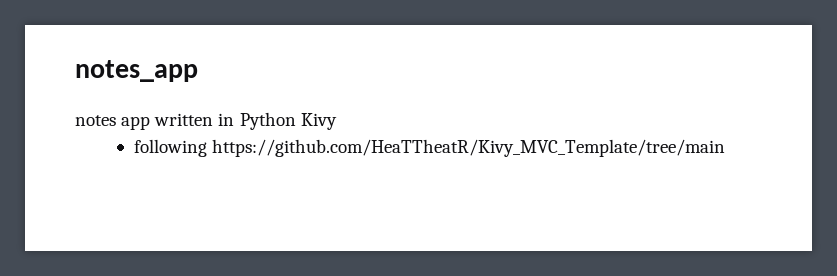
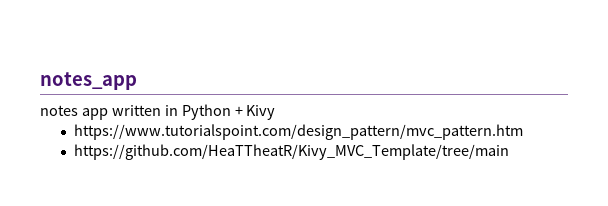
- notes app written in Python Kivy
+ notes app written in Python + Kivy
- following https://github.com/HeaTTheatR/Kivy_MVC_Template/tree/main
+ https://www.tutorialspoint.com/design_pattern/mvc_pattern.htm
+ https://github.com/HeaTTheatR/Kivy_MVC_Template/tree/main

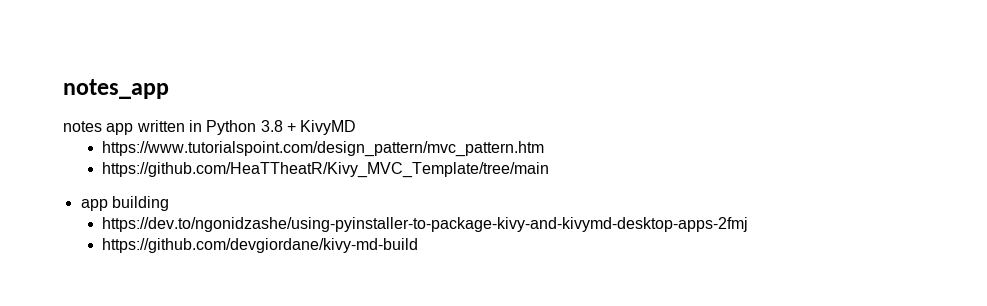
- notes app written in Python + Kivy
+ notes app written in Python 3.8 + KivyMD
+ app building
+ https://dev.to/ngonidzashe/using-pyinstaller-to-package-kivy-and-kivymd-desktop-apps-2fmj
+ https://github.com/devgiordane/kivy-md-build

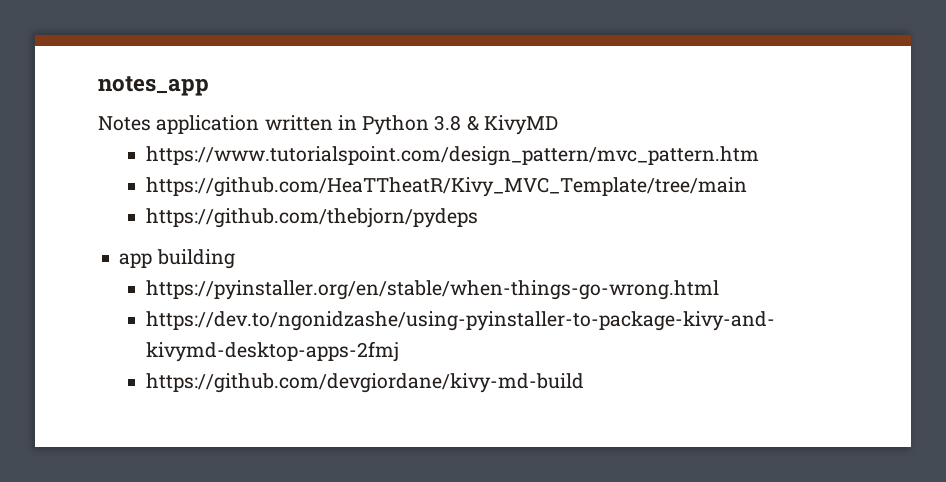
- notes app written in Python 3.8 + KivyMD
+ Notes application written in Python 3.8 & KivyMD
+ https://github.com/thebjorn/pydeps
+ https://pyinstaller.org/en/stable/when-things-go-wrong.html

